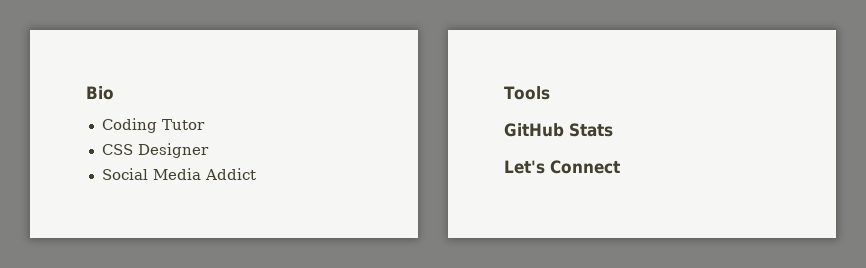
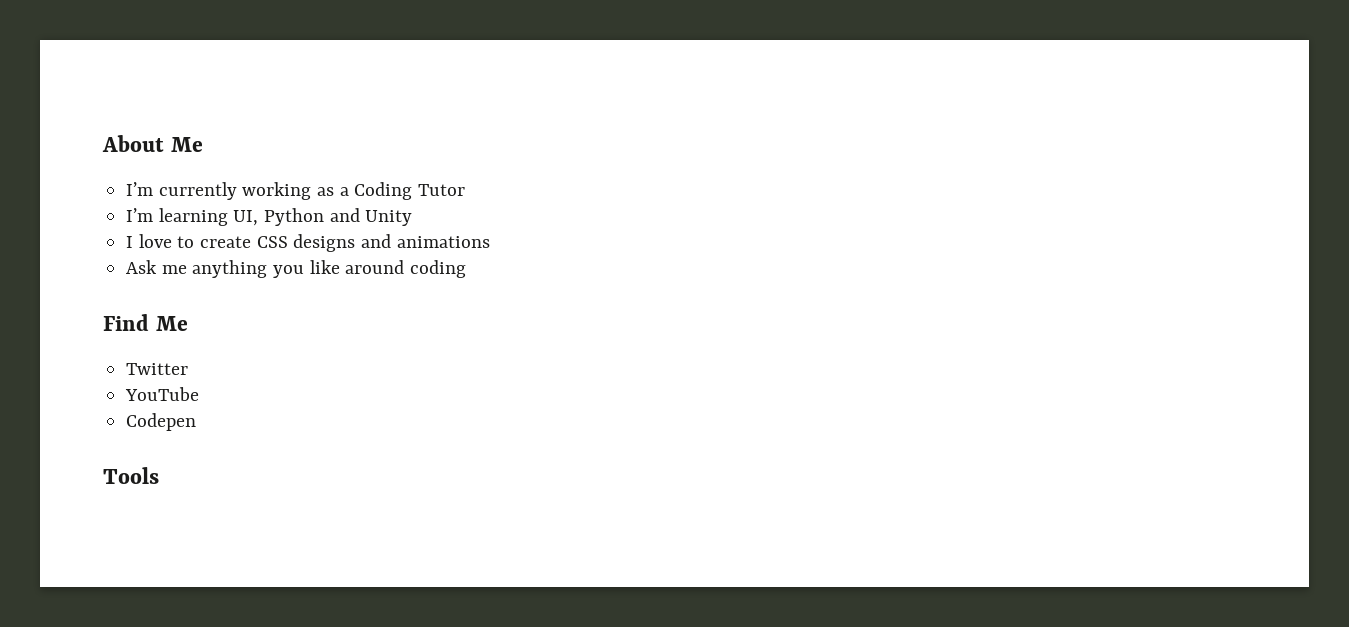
- Bio
- Coding Tutor
- CSS Designer
- Social Media Addict
+ About Me
+ I’m currently working as a Coding Tutor
+ I’m learning UI, Python and Unity
+ I love to create CSS designs and animations
+ Ask me anything you like around coding
+ Find Me
+ Twitter
+ YouTube
+ Codepen
  Tools
- GitHub Stats
- Let's Connect

